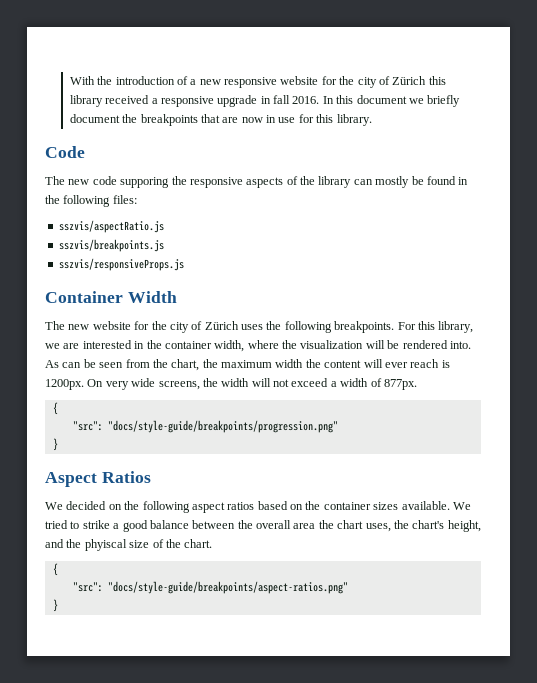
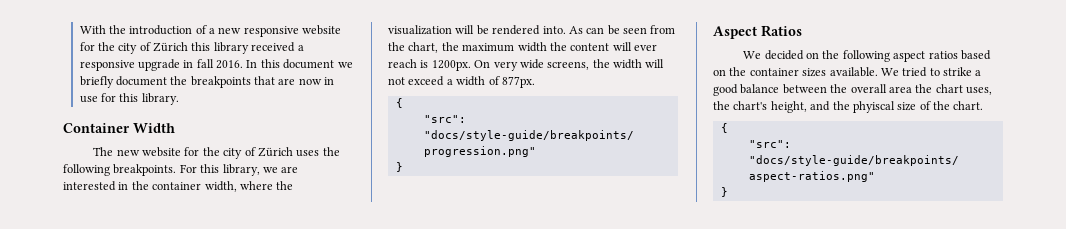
- Code
- The new code supporing the responsive aspects of the library can mostly be found in the following files:
- sszvis/aspectRatio.js
- sszvis/breakpoints.js
- sszvis/responsiveProps.js

